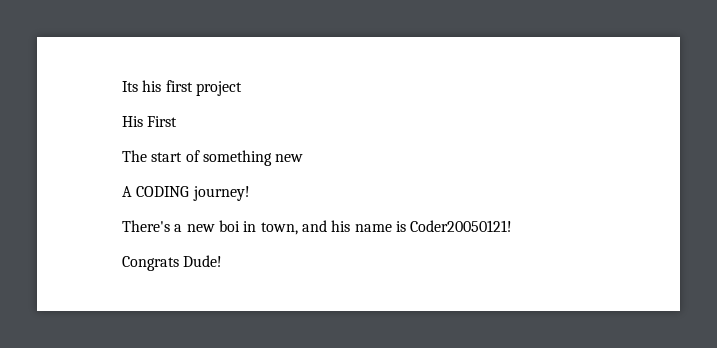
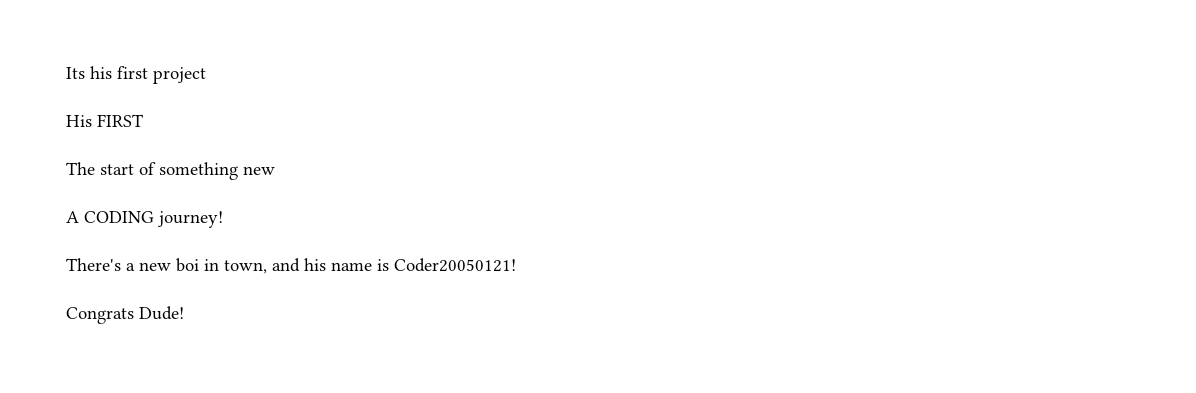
- His First
+ His FIRST

